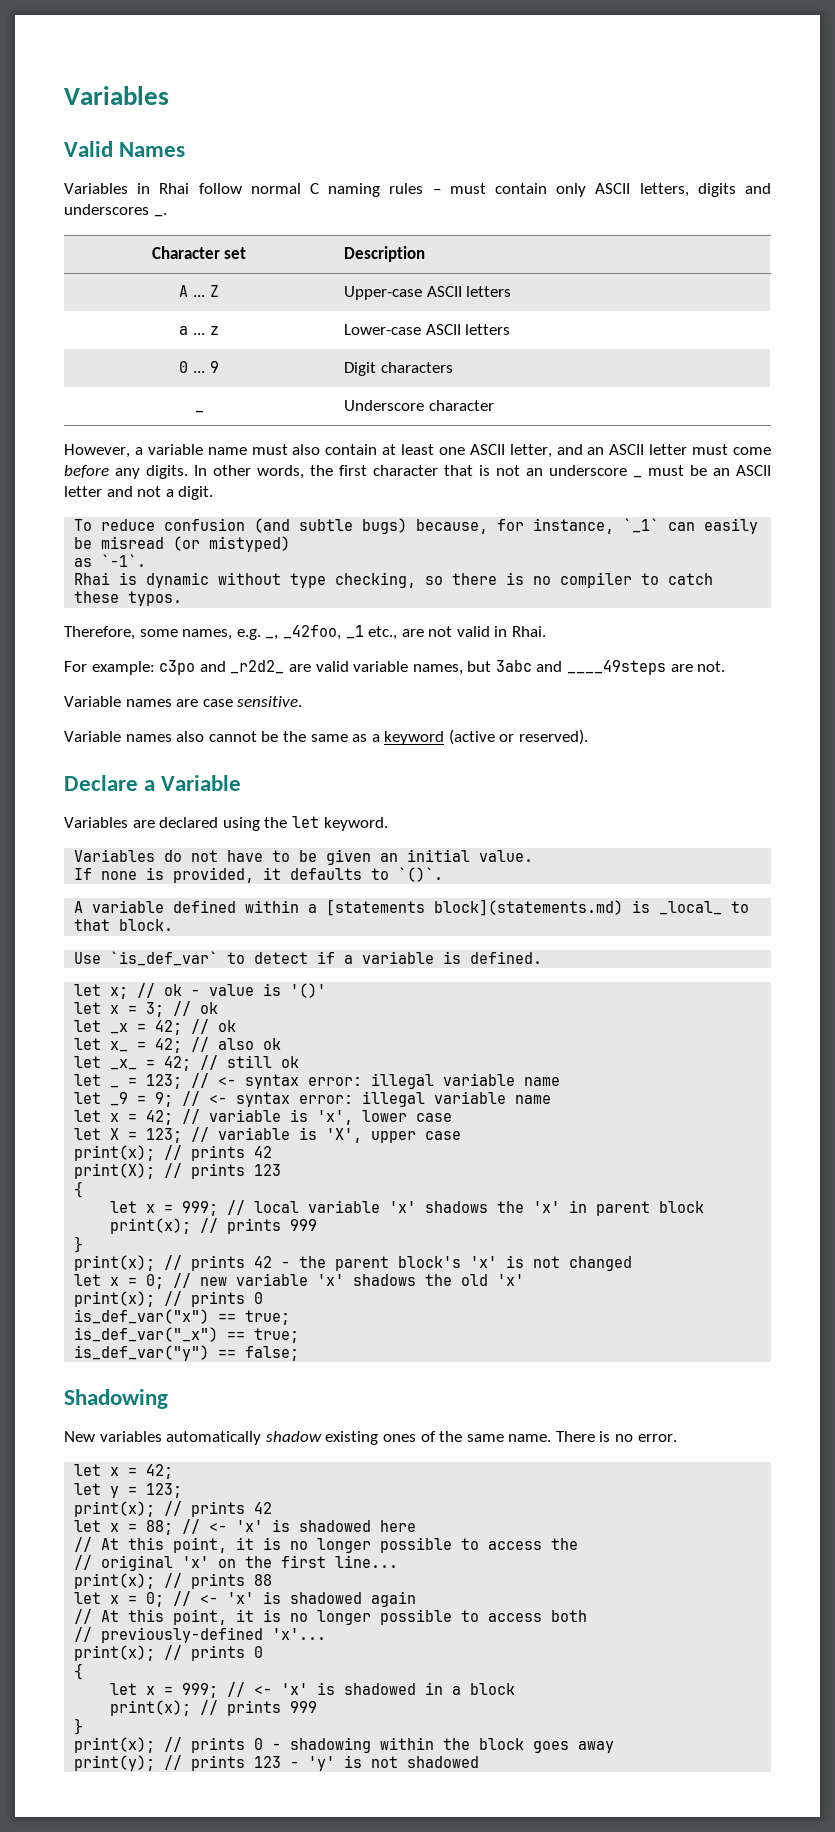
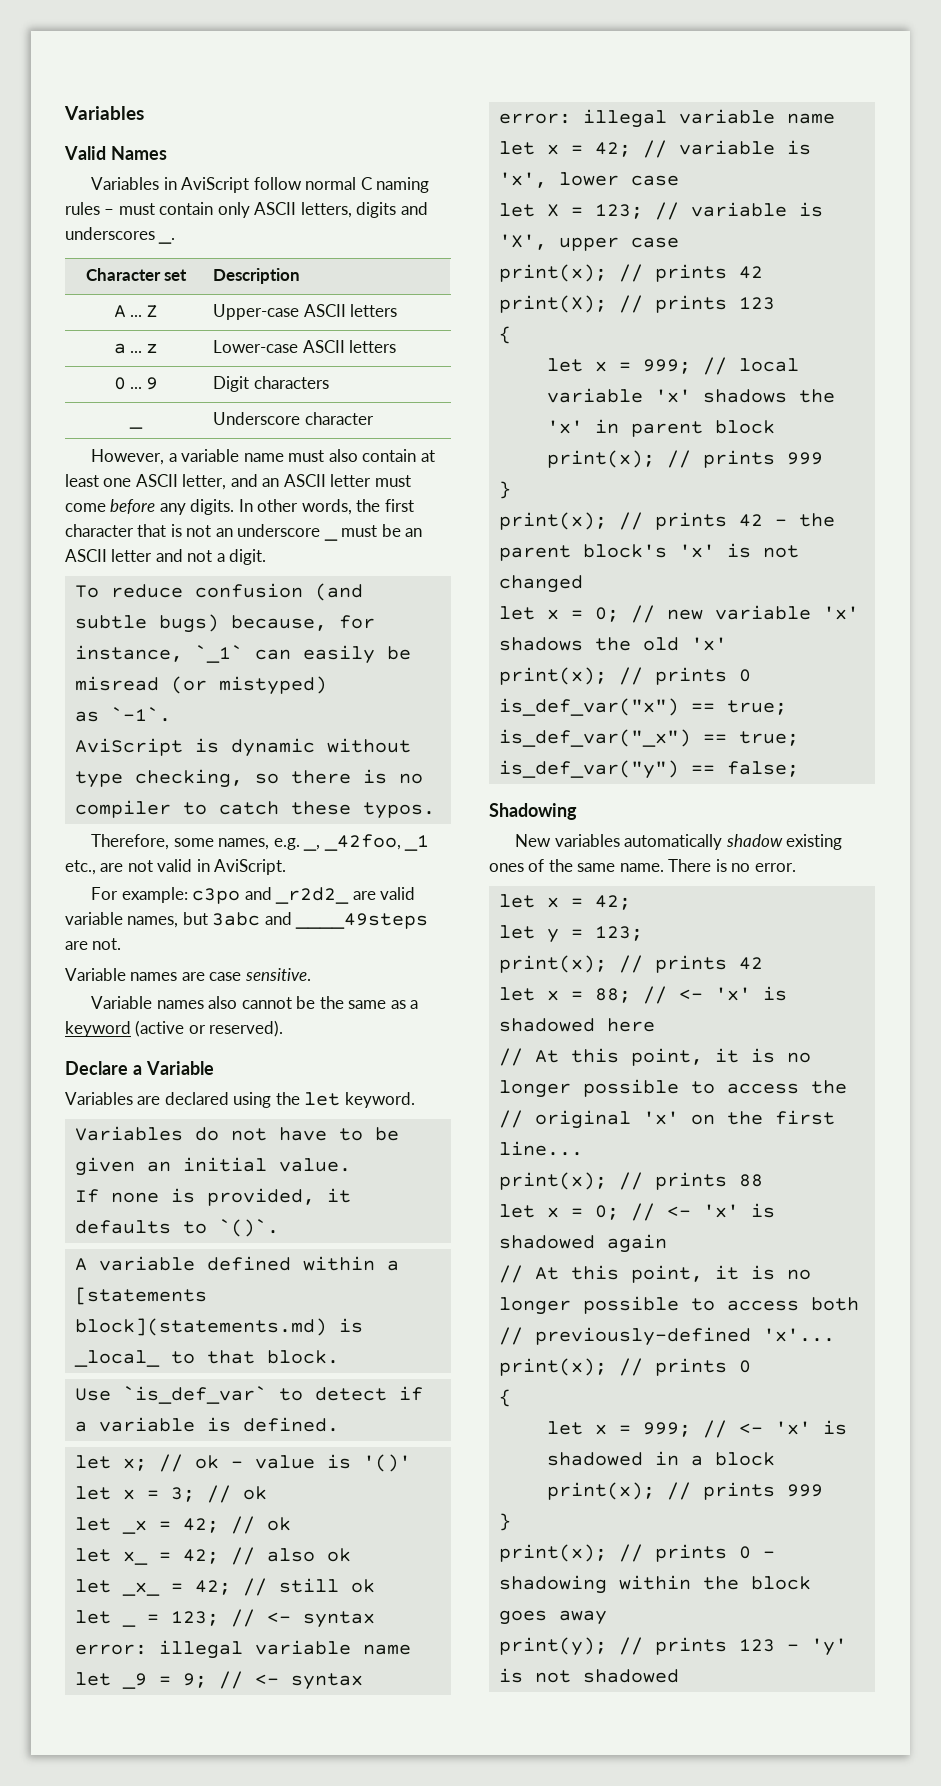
- Variables in Rhai follow normal C naming rules – must contain only ASCII letters, digits and underscores _.
+ Variables in AviScript follow normal C naming rules – must contain only ASCII letters, digits and underscores _.
- Rhai is dynamic without type checking, so there is no compiler to catch these typos.
+ AviScript is dynamic without type checking, so there is no compiler to catch these typos.
- Therefore, some names, e.g. _, _42foo, _1 etc., are not valid in Rhai.
+ Therefore, some names, e.g. _, _42foo, _1 etc., are not valid in AviScript.

